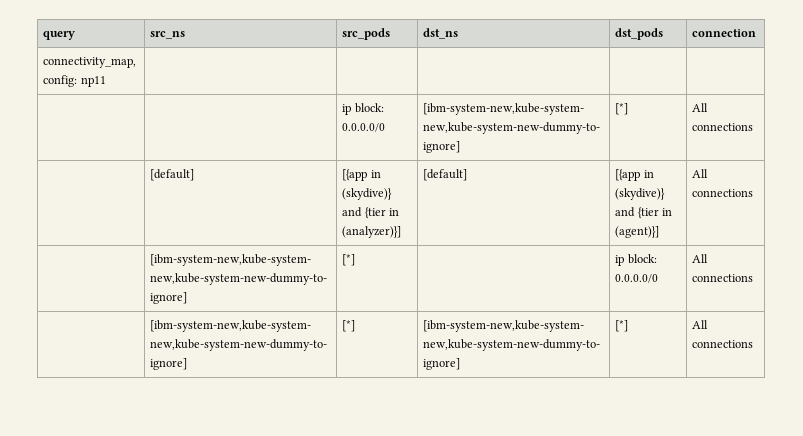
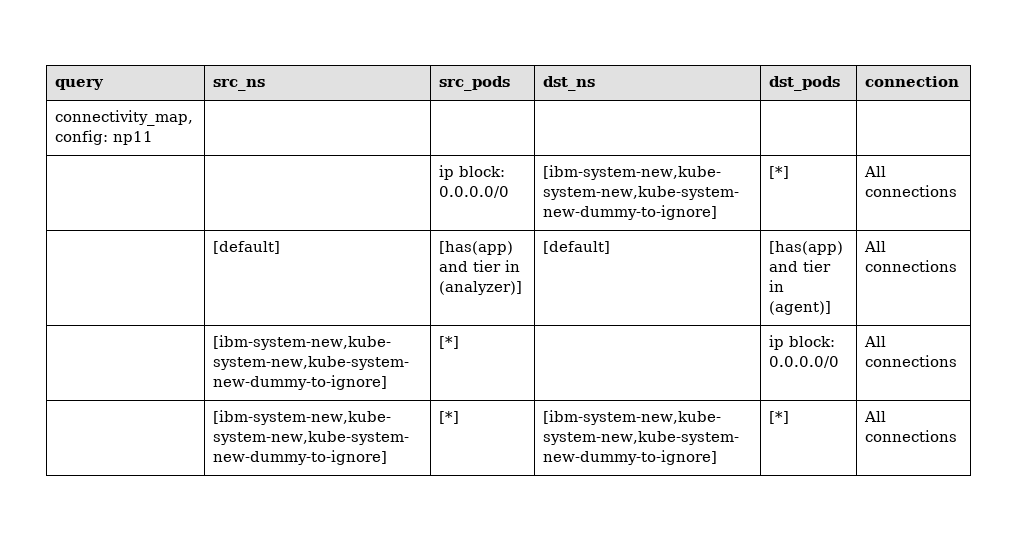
- | [default] | [{app in (skydive)} and {tier in (analyzer)}] | [default] | [{app in (skydive)} and {tier in (agent)}] | All connections
+ | [default] | [has(app) and tier in (analyzer)] | [default] | [has(app) and tier in (agent)] | All connections

